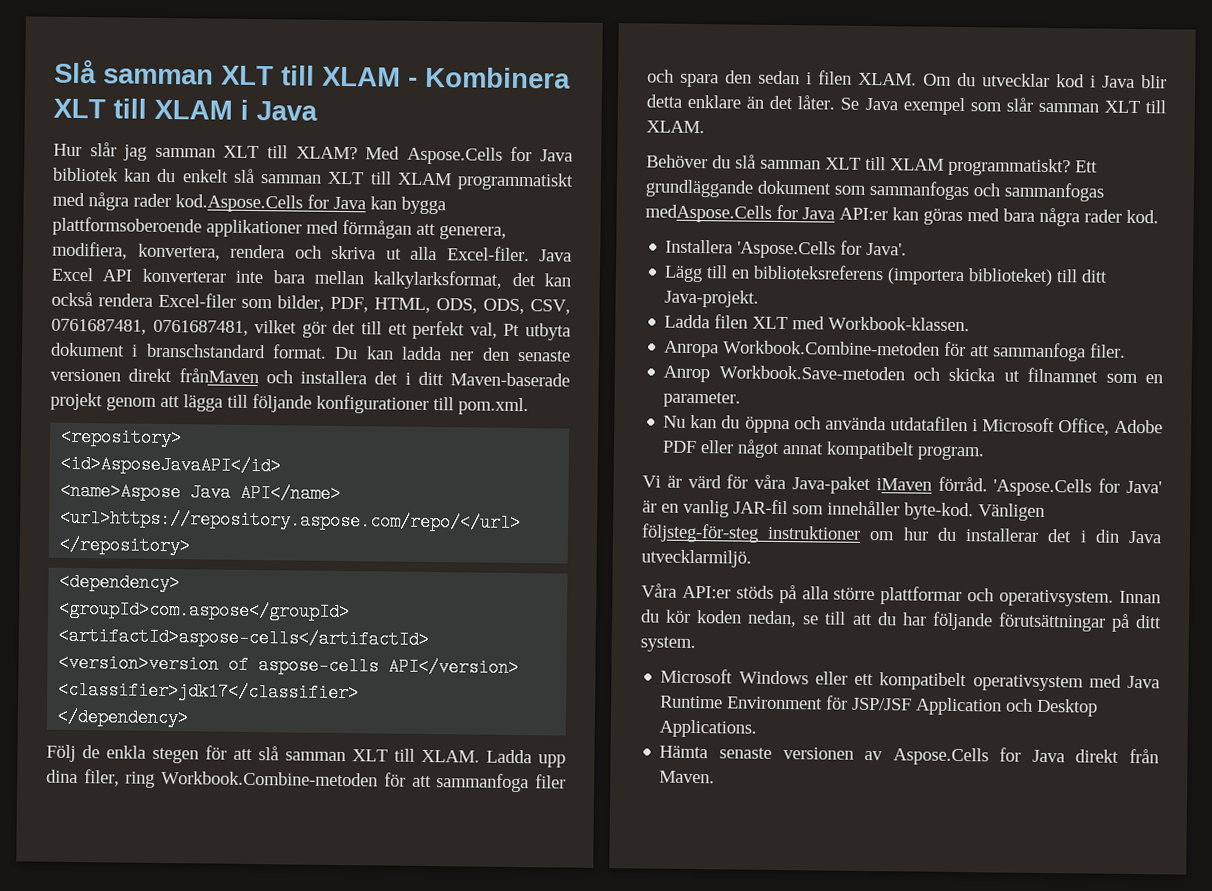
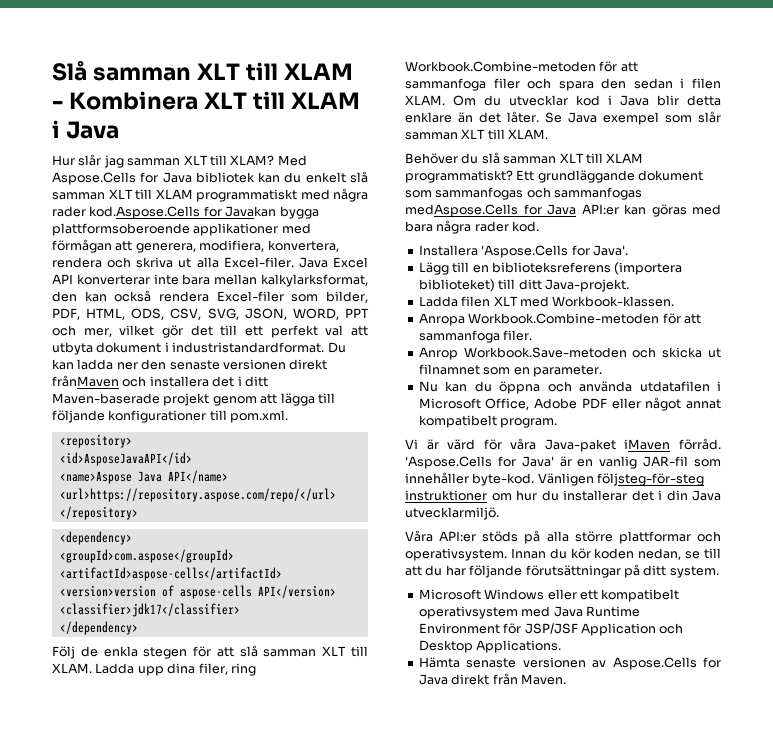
- Med Aspose.Cells for Java bibliotek kan du enkelt slå samman XLT till XLAM programmatiskt med några rader kod.Aspose.Cells for Java kan bygga plattformsoberoende applikationer med förmågan att generera, modifiera, konvertera, rendera och skriva ut alla Excel-filer.
+ Med Aspose.Cells for Java bibliotek kan du enkelt slå samman XLT till XLAM programmatiskt med några rader kod.Aspose.Cells for Javakan bygga plattformsoberoende applikationer med förmågan att generera, modifiera, konvertera, rendera och skriva ut alla Excel-filer.
- Java Excel API konverterar inte bara mellan kalkylarksformat, det kan också rendera Excel-filer som bilder, PDF, HTML, ODS, ODS, CSV, 0761687481, 0761687481, vilket gör det till ett perfekt val, Pt utbyta dokument i branschstandard format.
+ Java Excel API konverterar inte bara mellan kalkylarksformat, den kan också rendera Excel-filer som bilder, PDF, HTML, ODS, CSV, SVG, JSON, WORD, PPT och mer, vilket gör det till ett perfekt val att utbyta dokument i industristandardformat.

